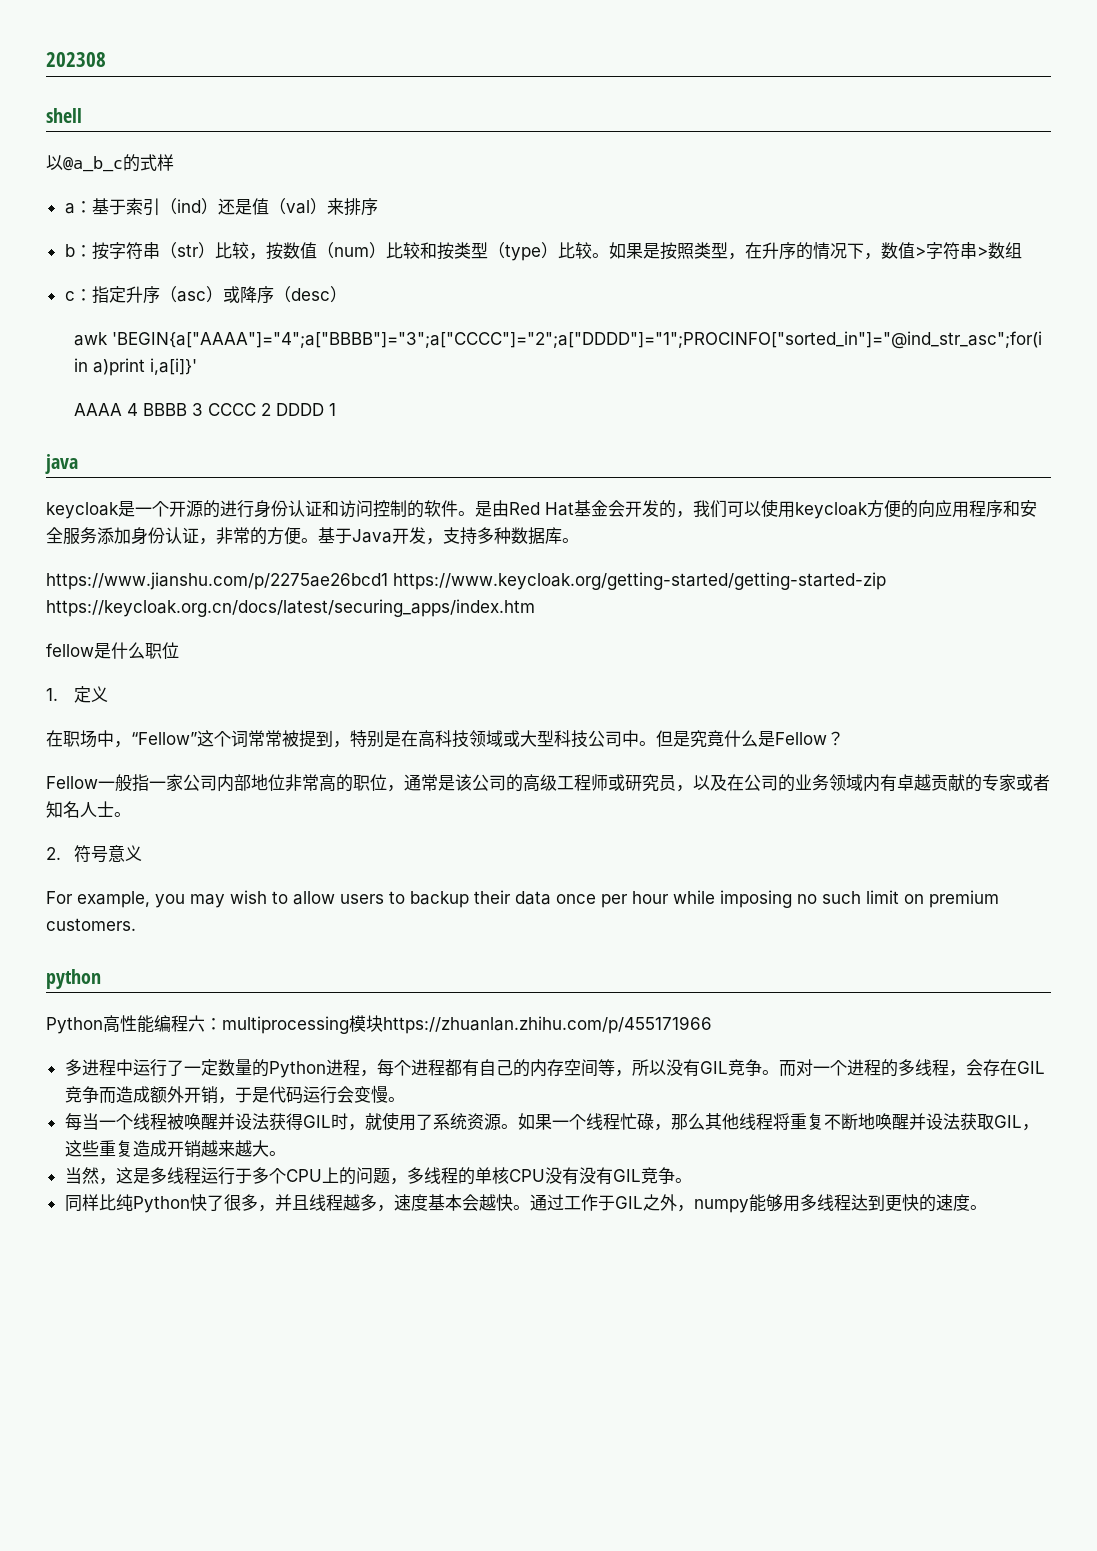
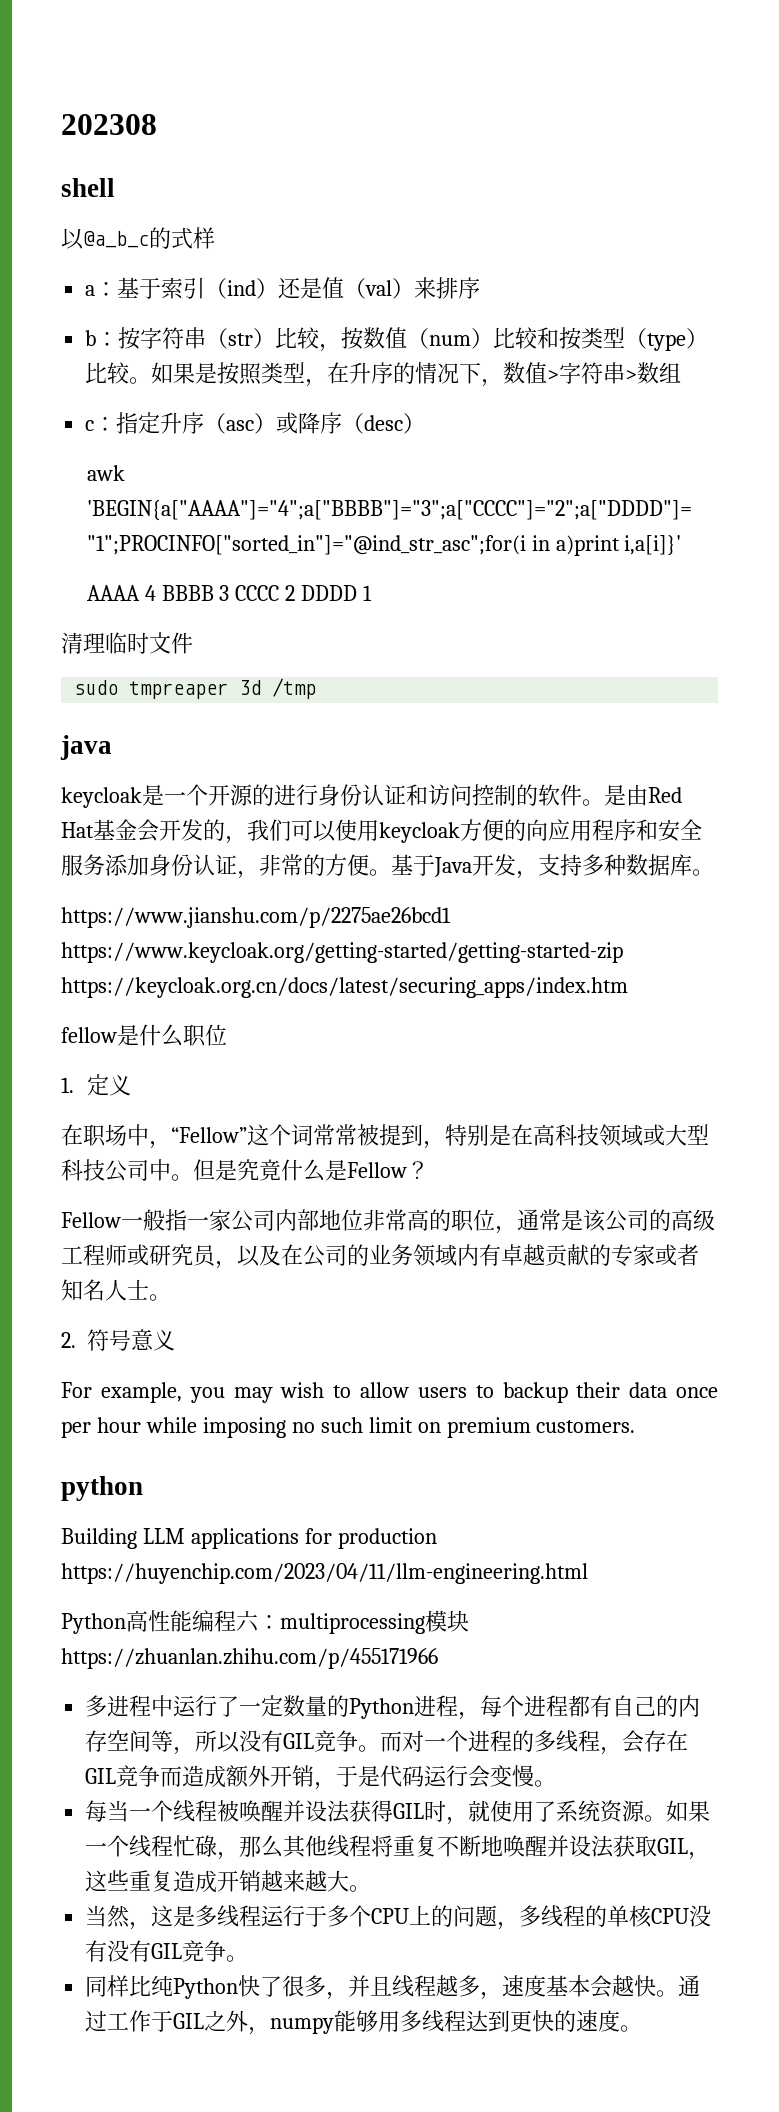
+ 清理临时文件
+ sudo tmpreaper 3d /tmp
+ Building LLM applications for production https://huyenchip.com/2023/04/11/llm-engineering.html

